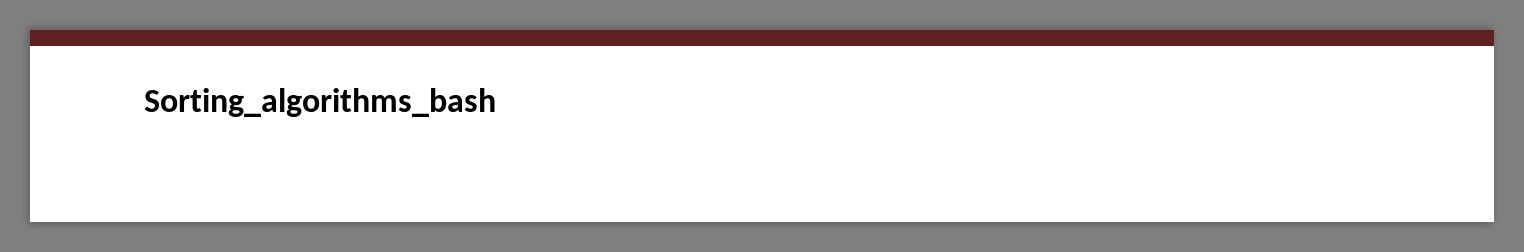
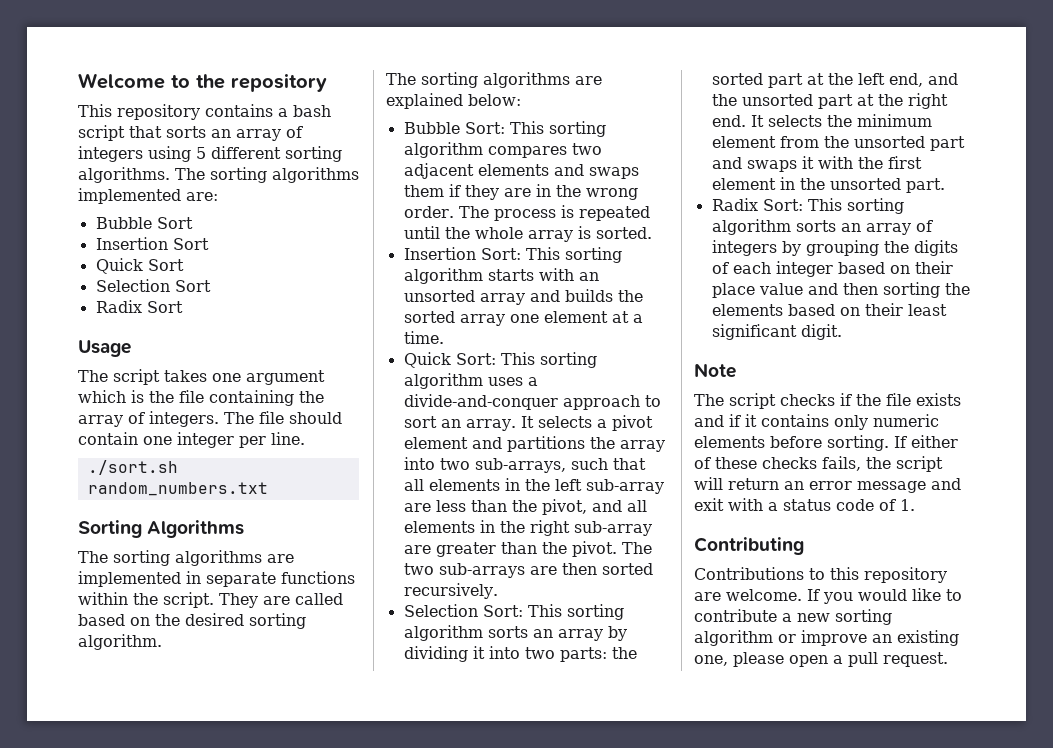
- Sorting_algorithms_bash
+ Welcome to the repository
+ This repository contains a bash script that sorts an array of integers using 5 different sorting algorithms. The sorting algorithms implemented are:
+ Bubble Sort
+ Insertion Sort
+ Quick Sort
+ Selection Sort
+ Radix Sort
+ Usage
+ The script takes one argument which is the file containing the array of integers. The file should contain one integer per line.
+ ./sort.sh random_numbers.txt
+ Sorting Algorithms
+ The sorting algorithms are implemented in separate functions within the script. They are called based on the desired sorting algorithm.
+ The sorting algorithms are explained below:
+ Bubble Sort: This sorting algorithm compares two adjacent elements and swaps them if they are in the wrong order. The process is repeated until the whole array is sorted.
+ Insertion Sort: This sorting algorithm starts with an unsorted array and builds the sorted array one element at a time.
+ Quick Sort: This sorting algorithm uses a divide-and-conquer approach to sort an array. It selects a pivot element and partitions the array into two sub-arrays, such that all elements in the left sub-array are less than the pivot, and all elements in the right sub-array are greater than the pivot. The two sub-arrays are then sorted recursively.
+ Selection Sort: This sorting algorithm sorts an array by dividing it into two parts: the sorted part at the left end, and the unsorted part at the right end. It selects the minimum element from the unsorted part and swaps it with the first element in the unsorted part.
+ Radix Sort: This sorting algorithm sorts an array of integers by grouping the digits of each integer based on their place value and then sorting the elements based on their least significant digit.
+ Note
+ The script checks if the file exists and if it contains only numeric elements before sorting. If either of these checks fails, the script will return an error message and exit with a status code of 1.
+ Contributing
+ Contributions to this repository are welcome. If you would like to contribute a new sorting algorithm or improve an existing one, please open a pull request.

